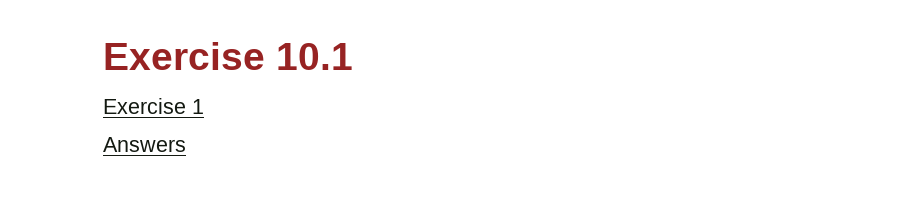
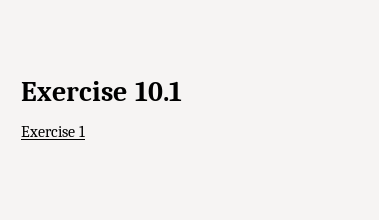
- Answers

